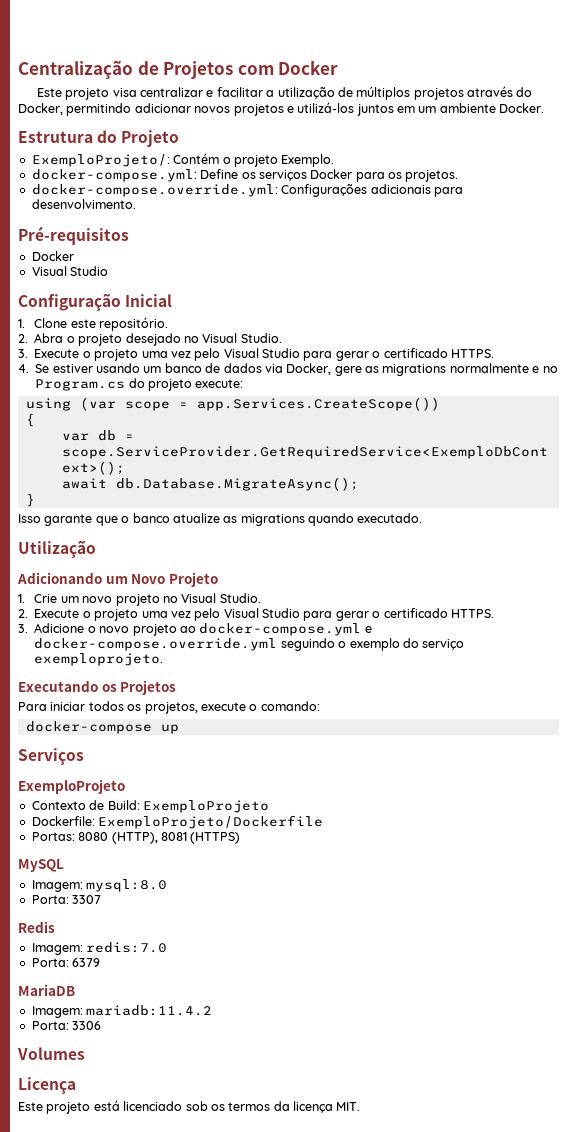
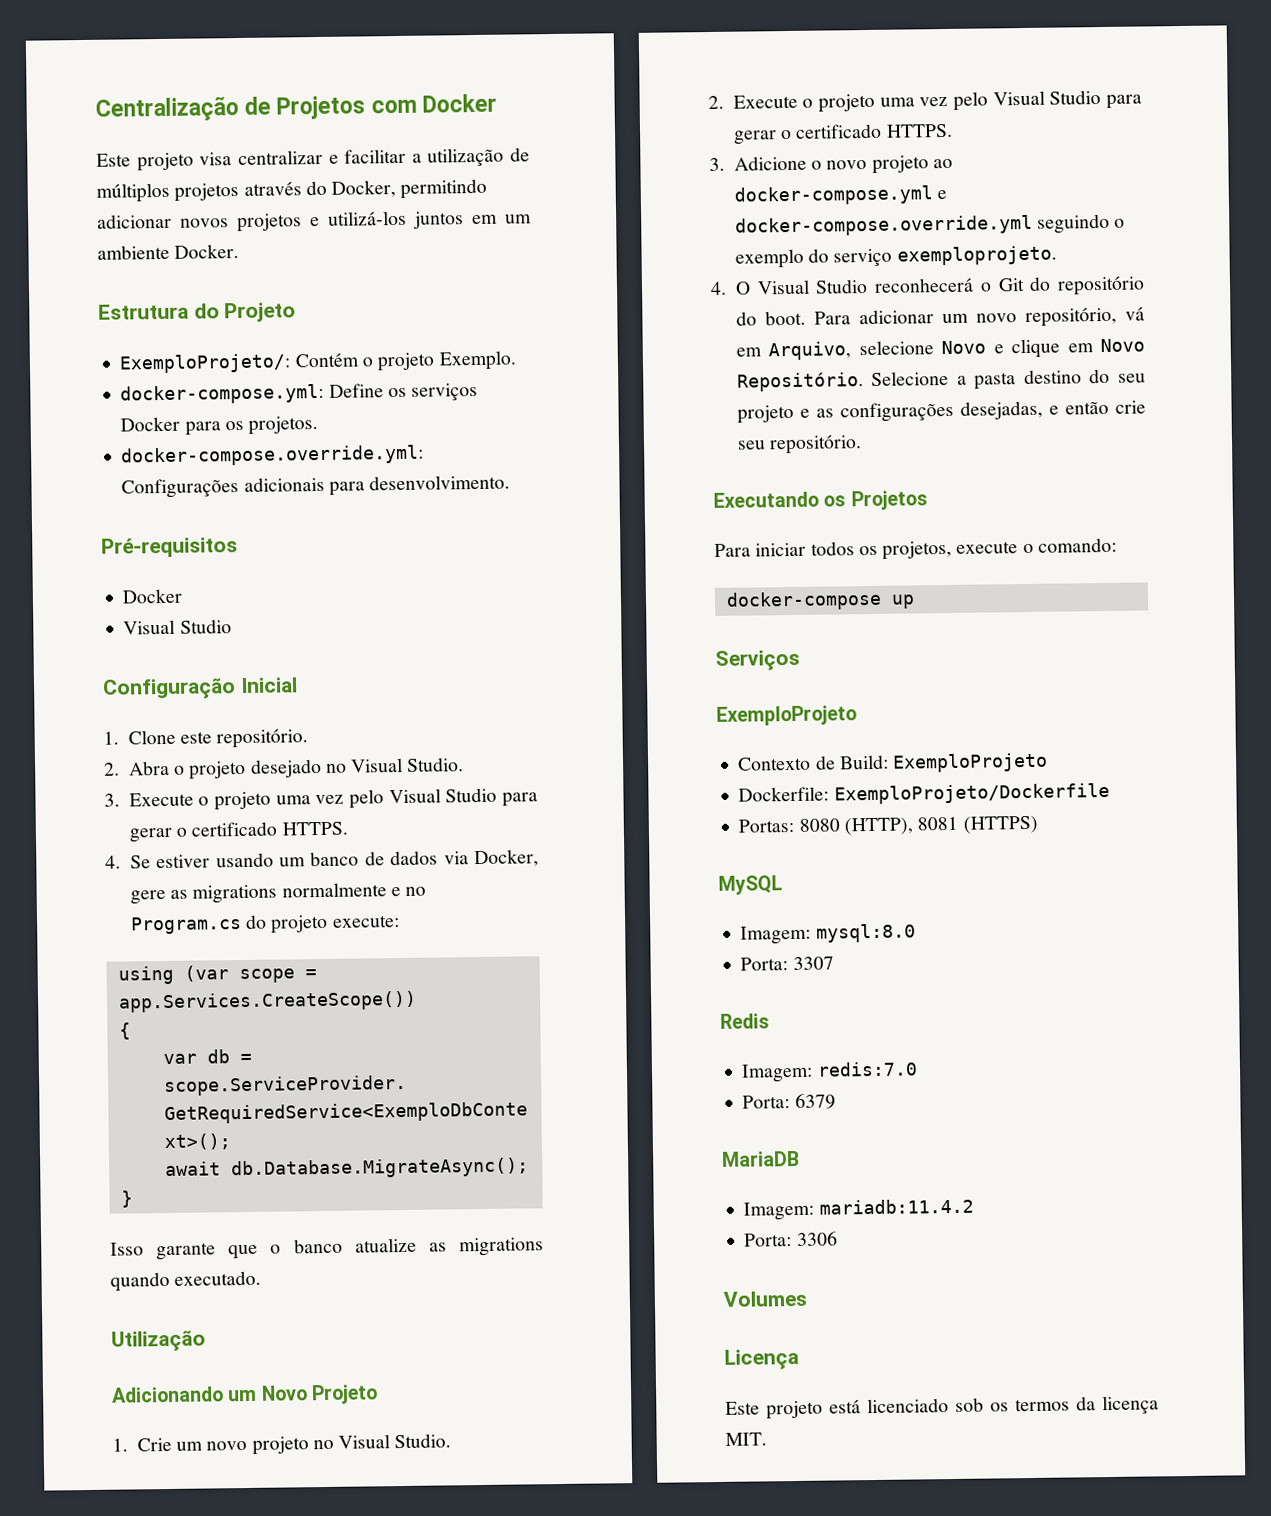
+ 4. O Visual Studio reconhecerá o Git do repositório do boot. Para adicionar um novo repositório, vá em Arquivo, selecione Novo e clique em Novo Repositório. Selecione a pasta destino do seu projeto e as configurações desejadas, e então crie seu repositório.

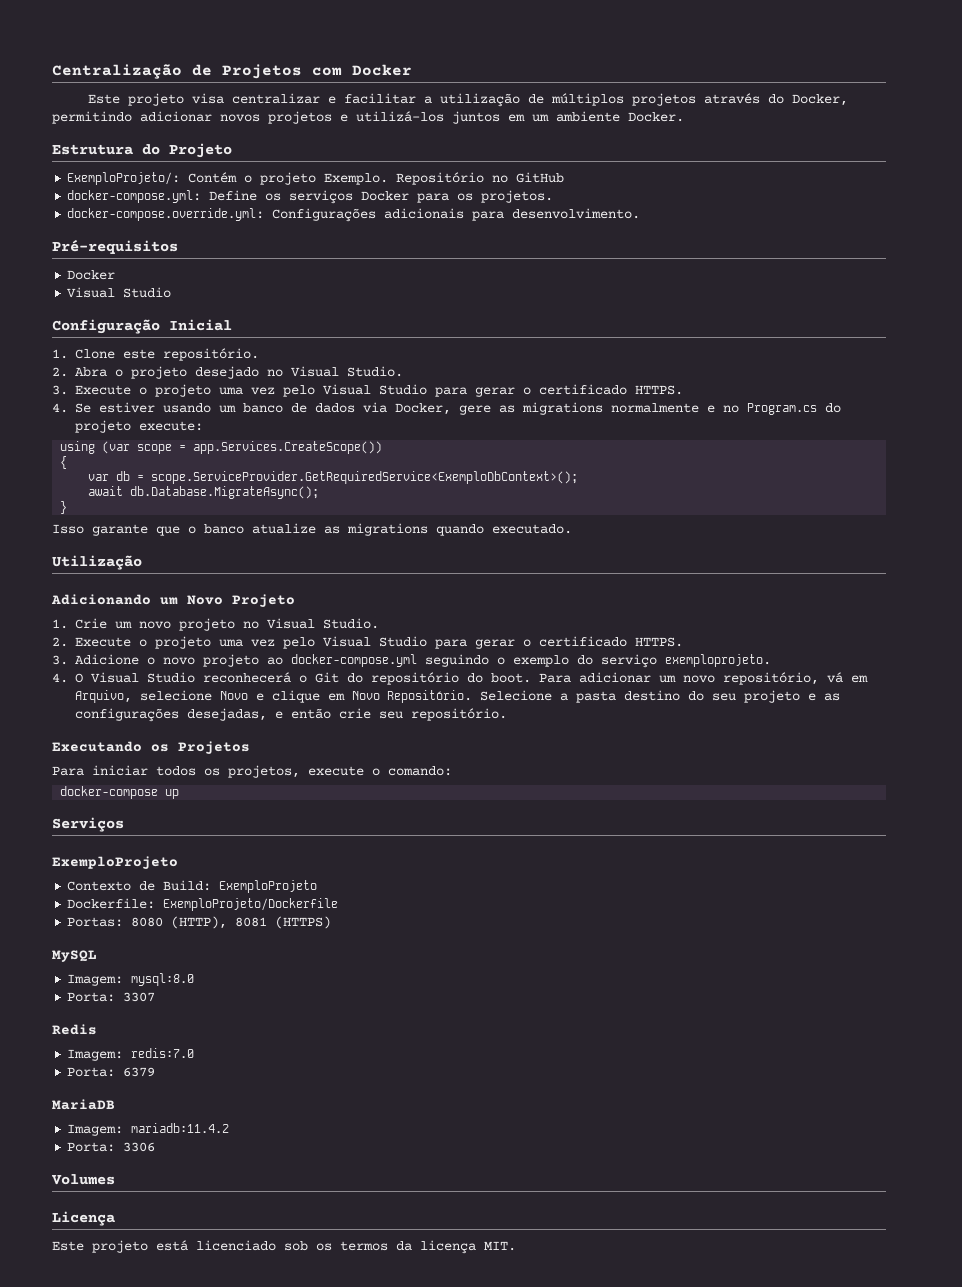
+ Repositório no GitHub
- 3. Adicione o novo projeto ao docker-compose.yml e docker-compose.override.yml seguindo o exemplo do serviço exemploprojeto.
+ 3. Adicione o novo projeto ao docker-compose.yml seguindo o exemplo do serviço exemploprojeto.

